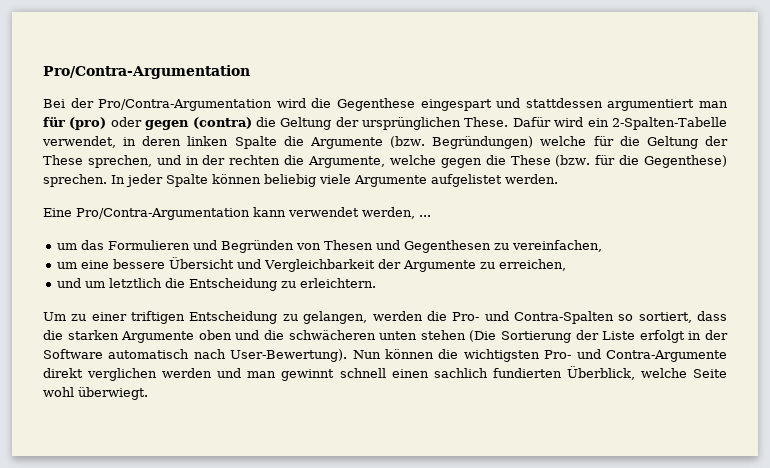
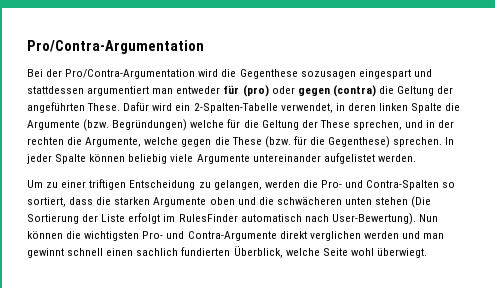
- Bei der Pro/Contra-Argumentation wird die Gegenthese eingespart und stattdessen argumentiert man für (pro) oder gegen (contra) die Geltung der ursprünglichen These.
+ Bei der Pro/Contra-Argumentation wird die Gegenthese sozusagen eingespart und stattdessen argumentiert man entweder für (pro) oder gegen (contra) die Geltung der angeführten These.
- In jeder Spalte können beliebig viele Argumente aufgelistet werden.
+ In jeder Spalte können beliebig viele Argumente untereinander aufgelistet werden.
- Eine Pro/Contra-Argumentation kann verwendet werden, ...
- um das Formulieren und Begründen von Thesen und Gegenthesen zu vereinfachen,
- um eine bessere Übersicht und Vergleichbarkeit der Argumente zu erreichen,
- und um letztlich die Entscheidung zu erleichtern.
- Um zu einer triftigen Entscheidung zu gelangen, werden die Pro- und Contra-Spalten so sortiert, dass die starken Argumente oben und die schwächeren unten stehen (Die Sortierung der Liste erfolgt in der Software automatisch nach User-Bewertung).
+ Um zu einer triftigen Entscheidung zu gelangen, werden die Pro- und Contra-Spalten so sortiert, dass die starken Argumente oben und die schwächeren unten stehen (Die Sortierung der Liste erfolgt im RulesFinder automatisch nach User-Bewertung).

